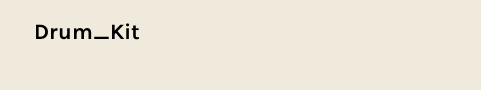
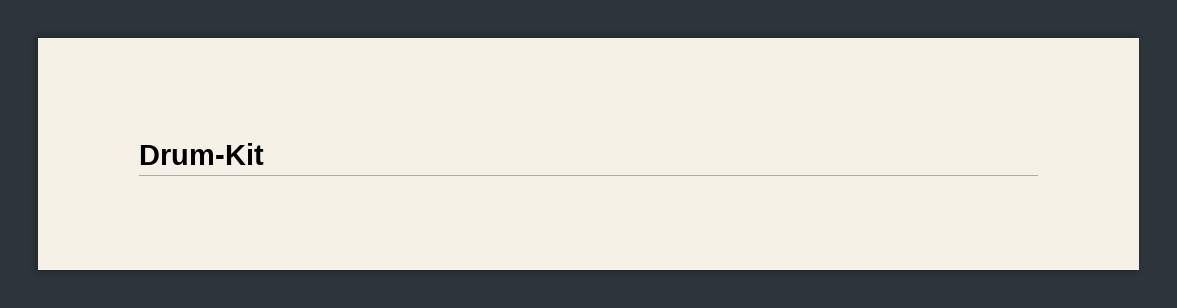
- Drum_Kit
+ Drum-Kit

